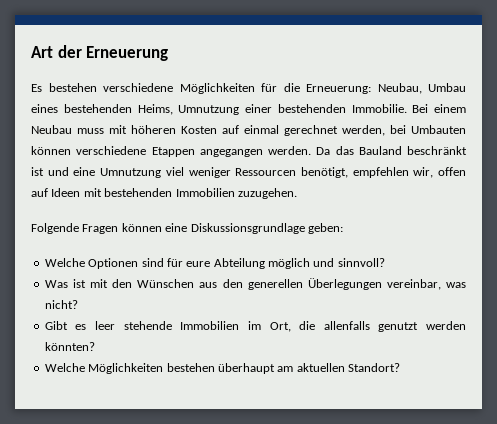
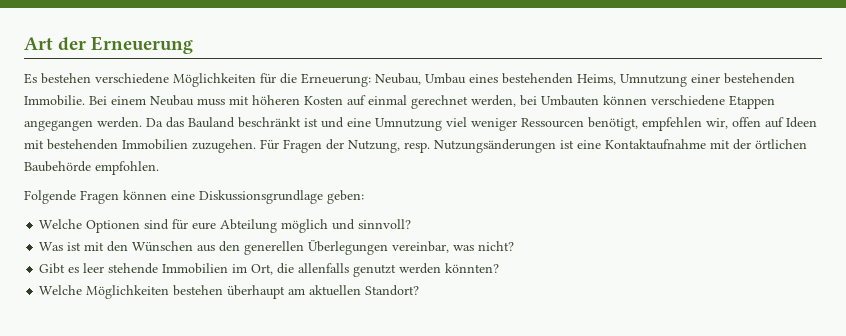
+ Für Fragen der Nutzung, resp. Nutzungsänderungen ist eine Kontaktaufnahme mit der örtlichen Baubehörde empfohlen.

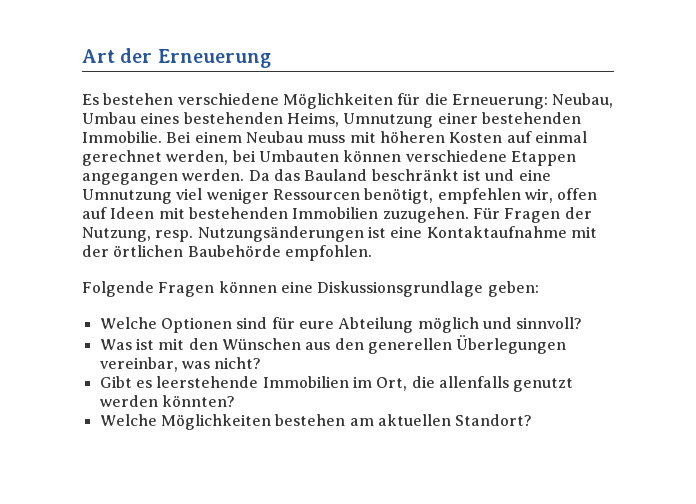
- Gibt es leer stehende Immobilien im Ort, die allenfalls genutzt werden könnten?
+ Gibt es leerstehende Immobilien im Ort, die allenfalls genutzt werden könnten?
- Welche Möglichkeiten bestehen überhaupt am aktuellen Standort?
+ Welche Möglichkeiten bestehen am aktuellen Standort?

